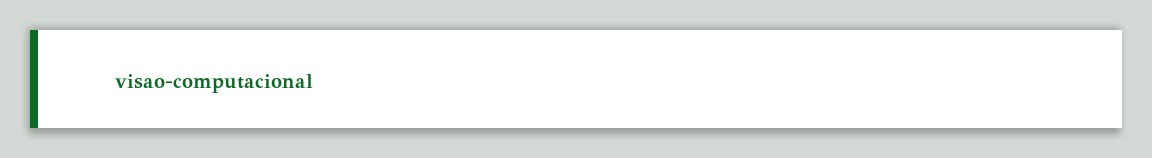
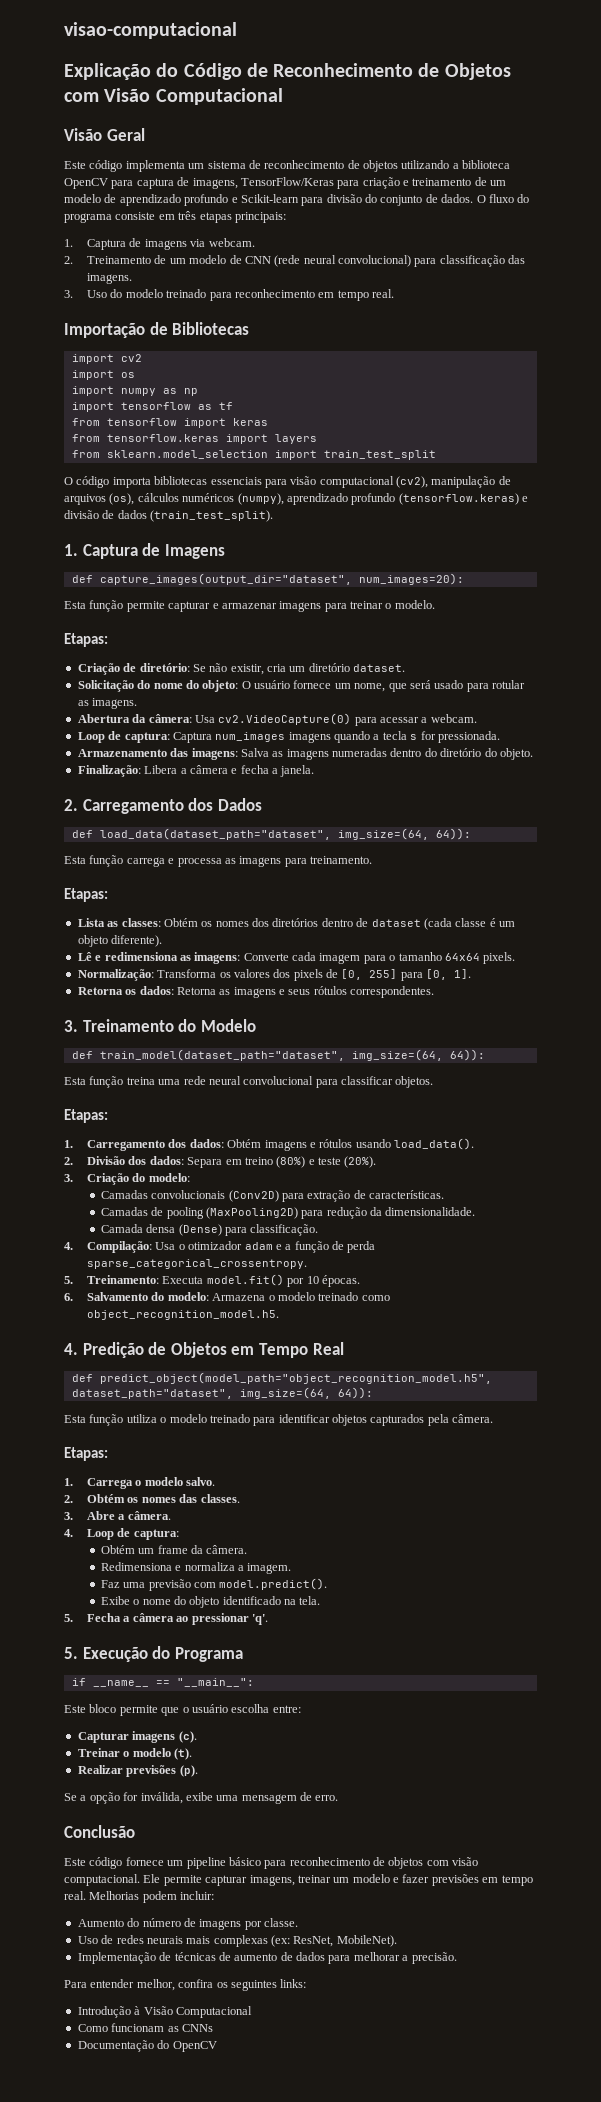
+ Explicação do Código de Reconhecimento de Objetos com Visão Computacional
+ Visão Geral
+ Este código implementa um sistema de reconhecimento de objetos utilizando a biblioteca OpenCV para captura de imagens, TensorFlow/Keras para criação e treinamento de um modelo de aprendizado profundo e Scikit-learn para divisão do conjunto de dados. O fluxo do programa consiste em três etapas principais:
+ 1. Captura de imagens via webcam.
+ 2. Treinamento de um modelo de CNN (rede neural convolucional) para classificação das imagens.
+ 3. Uso do modelo treinado para reconhecimento em tempo real.
+ Importação de Bibliotecas
+ import cv2
+ import os
+ import numpy as np
+ import tensorflow as tf
+ from tensorflow import keras
+ from tensorflow.keras import layers
+ from sklearn.model_selection import train_test_split
+ O código importa bibliotecas essenciais para visão computacional (cv2), manipulação de arquivos (os), cálculos numéricos (numpy), aprendizado profundo (tensorflow.keras) e divisão de dados (train_test_split).
+ 1. Captura de Imagens
+ def capture_images(output_dir="dataset", num_images=20):
+ Esta função permite capturar e armazenar imagens para treinar o modelo.
+ Etapas:
+ Criação de diretório: Se não existir, cria um diretório dataset.
+ Solicitação do nome do objeto: O usuário fornece um nome, que será usado para rotular as imagens.
+ Abertura da câmera: Usa cv2.VideoCapture(0) para acessar a webcam.
+ Loop de captura: Captura num_images imagens quando a tecla s for pressionada.
+ Armazenamento das imagens: Salva as imagens numeradas dentro do diretório do objeto.
+ Finalização: Libera a câmera e fecha a janela.
+ 2. Carregamento dos Dados
+ def load_data(dataset_path="dataset", img_size=(64, 64)):
+ Esta função carrega e processa as imagens para treinamento.
+ Etapas:
+ Lista as classes: Obtém os nomes dos diretórios dentro de dataset (cada classe é um objeto diferente).
+ Lê e redimensiona as imagens: Converte cada imagem para o tamanho 64x64 pixels.
+ Normalização: Transforma os valores dos pixels de [0, 255] para [0, 1].
+ Retorna os dados: Retorna as imagens e seus rótulos correspondentes.
+ 3. Treinamento do Modelo
+ def train_model(dataset_path="dataset", img_size=(64, 64)):
+ Esta função treina uma rede neural convolucional para classificar objetos.
+ Etapas:
+ 1. Carregamento dos dados: Obtém imagens e rótulos usando load_data().
+ 2. Divisão dos dados: Separa em treino (80%) e teste (20%).
+ 3. Criação do modelo:
+ Camadas convolucionais (Conv2D) para extração de características.
+ Camadas de pooling (MaxPooling2D) para redução da dimensionalidade.
+ Camada densa (Dense) para classificação.
+ 4. Compilação: Usa o otimizador adam e a função de perda sparse_categorical_crossentropy.
+ 5. Treinamento: Executa model.fit() por 10 épocas.
+ 6. Salvamento do modelo: Armazena o modelo treinado como object_recognition_model.h5.
+ 4. Predição de Objetos em Tempo Real
+ def predict_object(model_path="object_recognition_model.h5", dataset_path="dataset", img_size=(64, 64)):
+ Esta função utiliza o modelo treinado para identificar objetos capturados pela câmera.
+ Etapas:
+ 1. Carrega o modelo salvo.
+ 2. Obtém os nomes das classes.
+ 3. Abre a câmera.
+ 4. Loop de captura:
+ Obtém um frame da câmera.
+ Redimensiona e normaliza a imagem.
+ Faz uma previsão com model.predict().
+ Exibe o nome do objeto identificado na tela.
+ 5. Fecha a câmera ao pressionar 'q'.
+ 5. Execução do Programa
+ if __name__ == "__main__":
+ Este bloco permite que o usuário escolha entre:
+ Capturar imagens (c).
+ Treinar o modelo (t).
+ Realizar previsões (p).
+ Se a opção for inválida, exibe uma mensagem de erro.
+ Conclusão
+ Este código fornece um pipeline básico para reconhecimento de objetos com visão computacional. Ele permite capturar imagens, treinar um modelo e fazer previsões em tempo real. Melhorias podem incluir:
+ Aumento do número de imagens por classe.
+ Uso de redes neurais mais complexas (ex: ResNet, MobileNet).
+ Implementação de técnicas de aumento de dados para melhorar a precisão.
+ Para entender melhor, confira os seguintes links:
+ Introdução à Visão Computacional
+ Como funcionam as CNNs
+ Documentação do OpenCV

